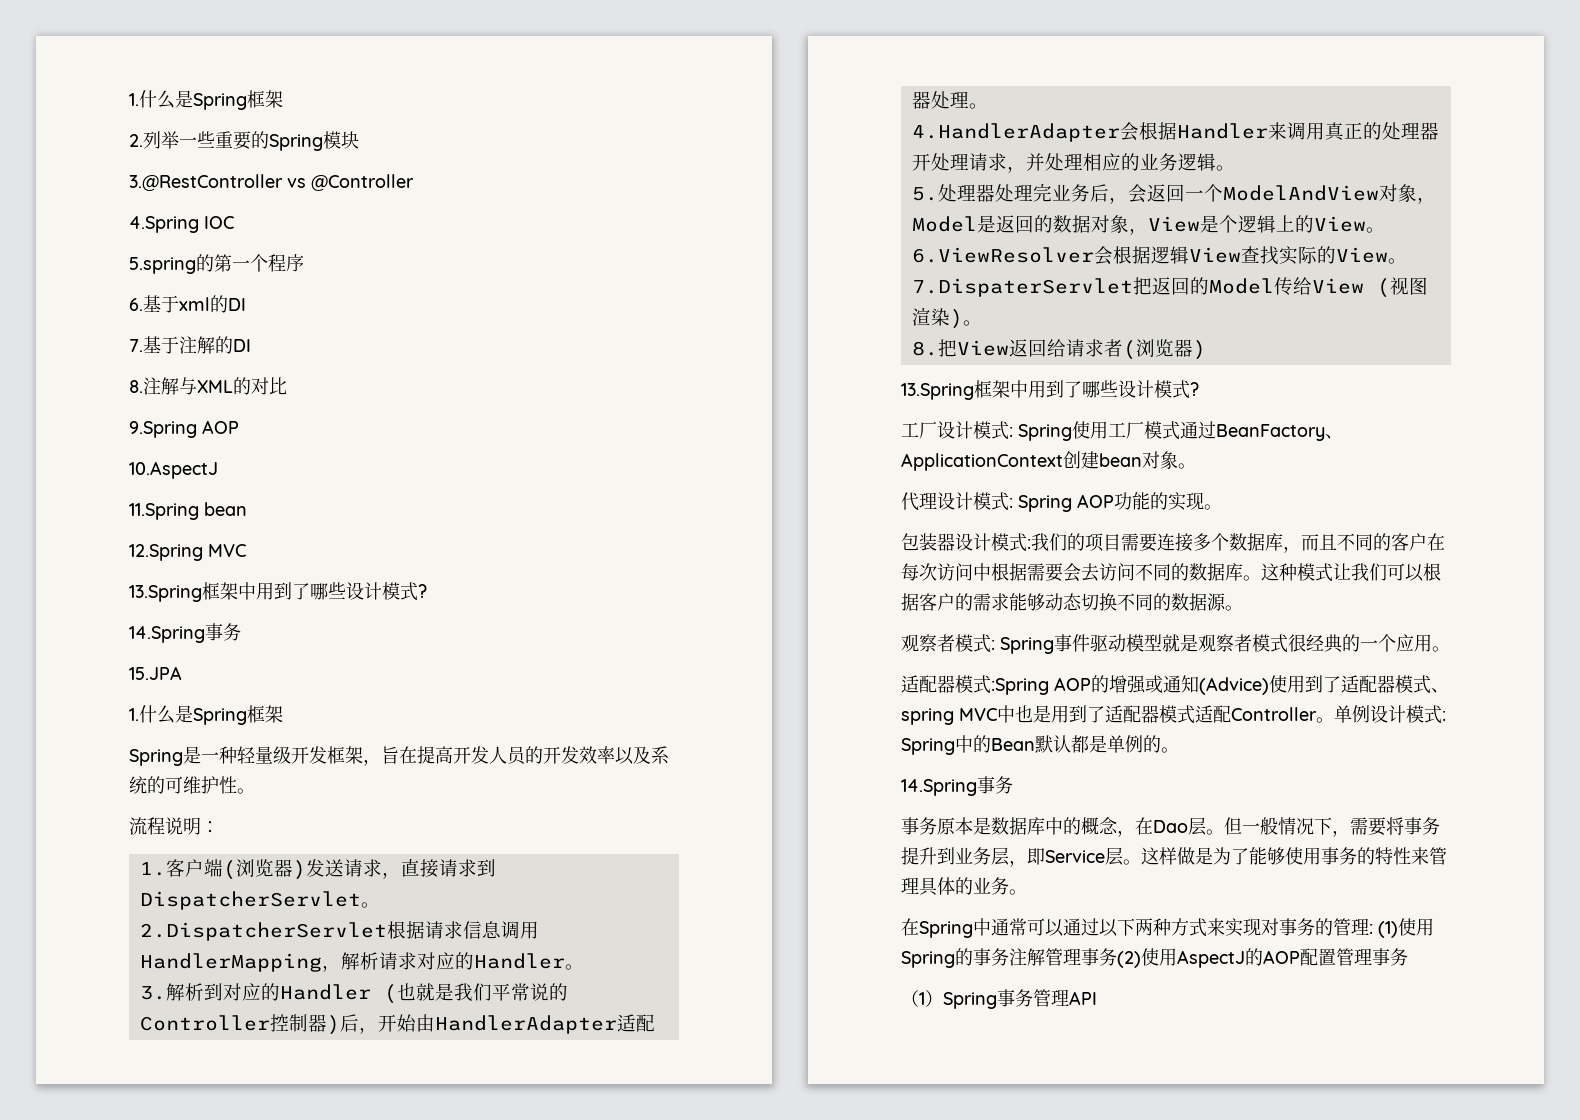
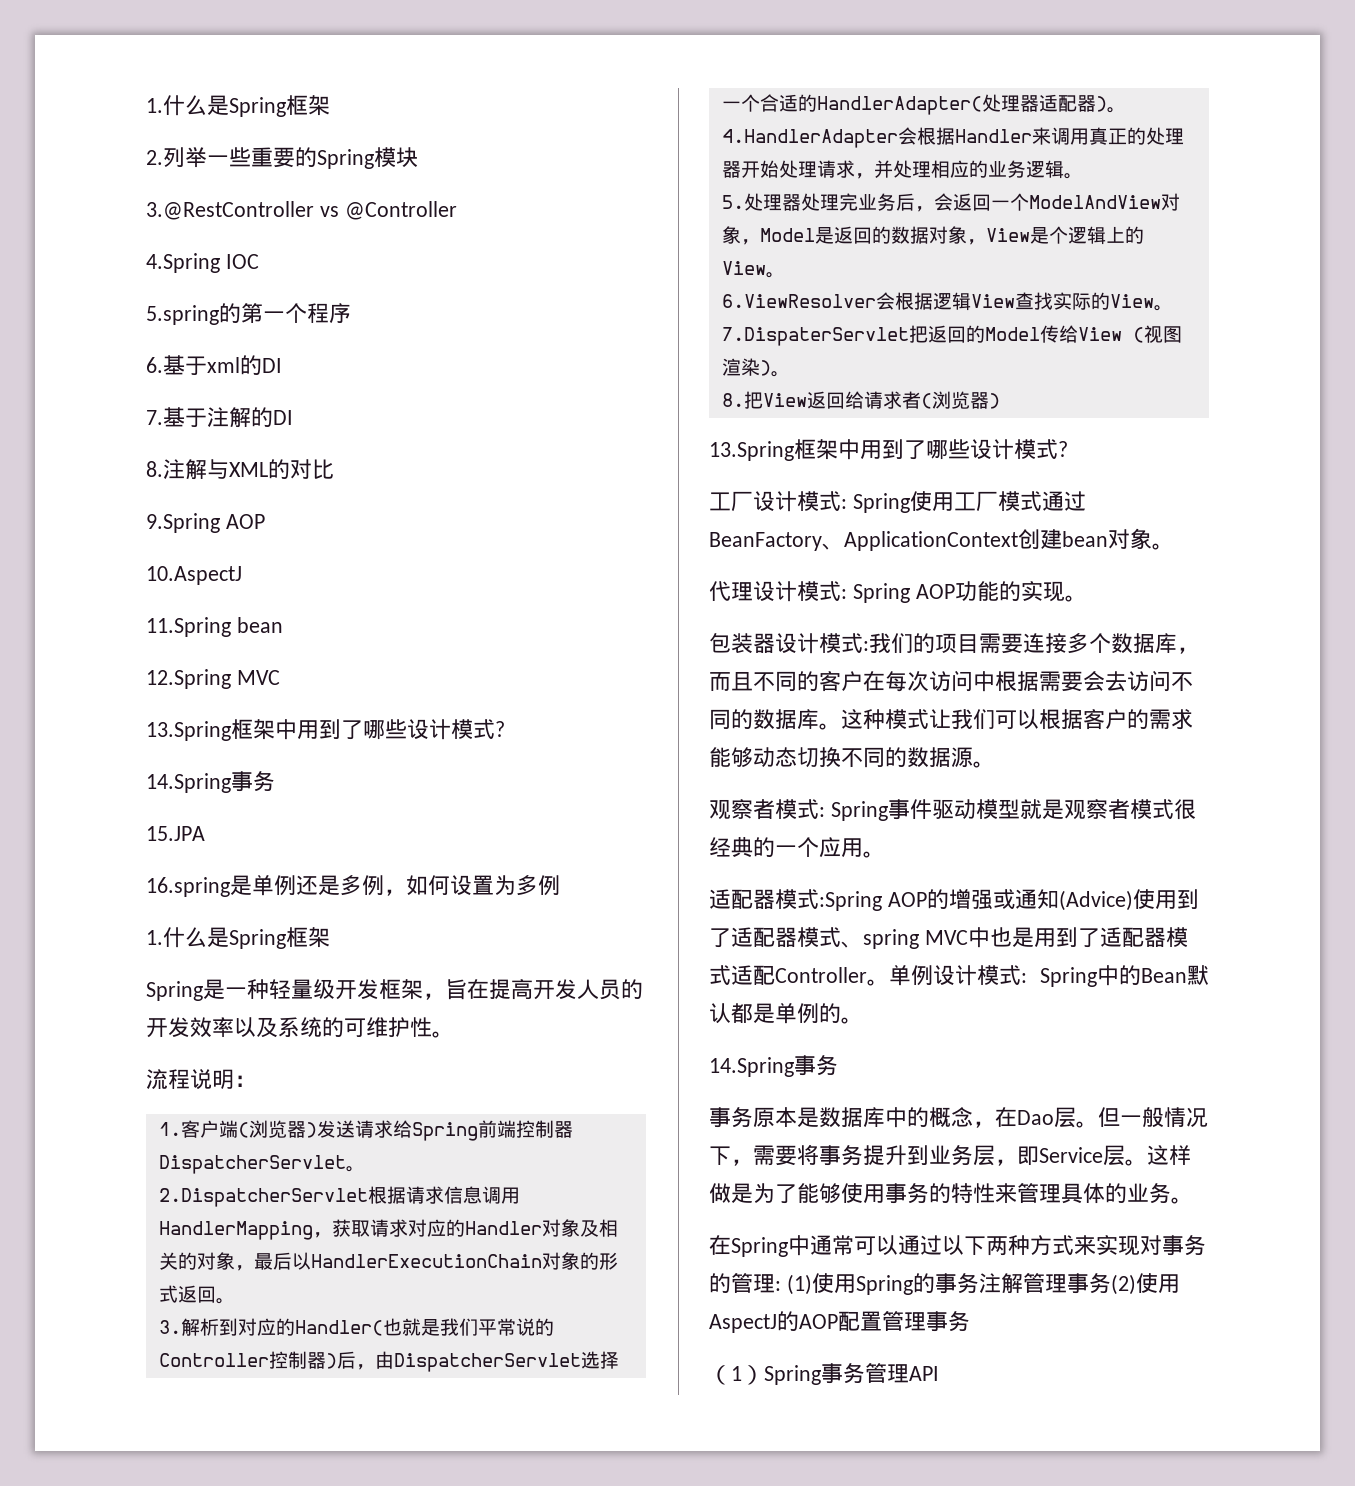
+ 16.spring是单例还是多例，如何设置为多例
- 1.客户端(浏览器)发送请求，直接请求到DispatcherServlet。
+ 1.客户端(浏览器)发送请求给Spring前端控制器DispatcherServlet。
- 2.DispatcherServlet根据请求信息调用HandlerMapping，解析请求对应的Handler。
+ 2.DispatcherServlet根据请求信息调用HandlerMapping，获取请求对应的Handler对象及相关的对象，最后以HandlerExecutionChain对象的形式返回。
- 3.解析到对应的Handler (也就是我们平常说的Controller控制器)后，开始由HandlerAdapter适配器处理。
+ 3.解析到对应的Handler(也就是我们平常说的Controller控制器)后，由DispatcherServlet选择一个合适的HandlerAdapter(处理器适配器)。
- 4.HandlerAdapter会根据Handler来调用真正的处理器开处理请求，并处理相应的业务逻辑。
+ 4.HandlerAdapter会根据Handler来调用真正的处理器开始处理请求，并处理相应的业务逻辑。

